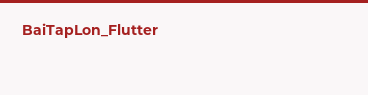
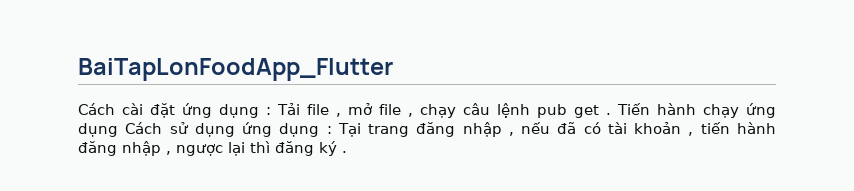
- BaiTapLon_Flutter
+ BaiTapLonFoodApp_Flutter
+ Cách cài đặt ứng dụng : Tải file , mở file , chạy câu lệnh pub get . Tiến hành chạy ứng dụng Cách sử dụng ứng dụng : Tại trang đăng nhập , nếu đã có tài khoản , tiến hành đăng nhập , ngược lại thì đăng ký .

